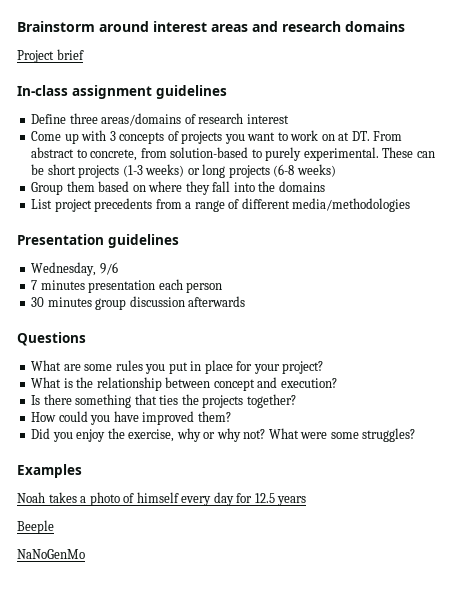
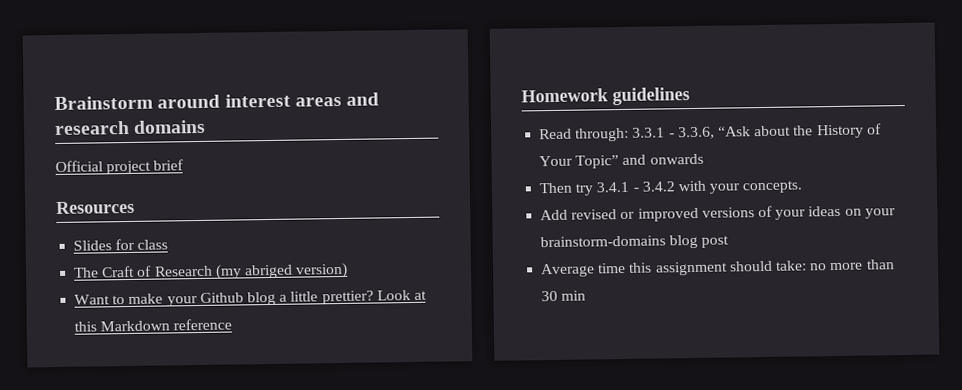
- Project brief
+ Official project brief
- In-class assignment guidelines
- Define three areas/domains of research interest
- Come up with 3 concepts of projects you want to work on at DT. From abstract to concrete, from solution-based to purely experimental. These can be short projects (1-3 weeks) or long projects (6-8 weeks)
- Group them based on where they fall into the domains
- List project precedents from a range of different media/methodologies
- Presentation guidelines
- Wednesday, 9/6
- 7 minutes presentation each person
- 30 minutes group discussion afterwards
- Questions
- What are some rules you put in place for your project?
- What is the relationship between concept and execution?
- Is there something that ties the projects together?
- How could you have improved them?
- Did you enjoy the exercise, why or why not? What were some struggles?
- Examples
- Noah takes a photo of himself every day for 12.5 years
- Beeple
- NaNoGenMo
+ Resources
+ Slides for class
+ The Craft of Research (my abriged version)
+ Want to make your Github blog a little prettier? Look at this Markdown reference
+ Homework guidelines
+ Read through: 3.3.1 - 3.3.6, “Ask about the History of Your Topic” and onwards
+ Then try 3.4.1 - 3.4.2 with your concepts.
+ Add revised or improved versions of your ideas on your brainstorm-domains blog post
+ Average time this assignment should take: no more than 30 min

